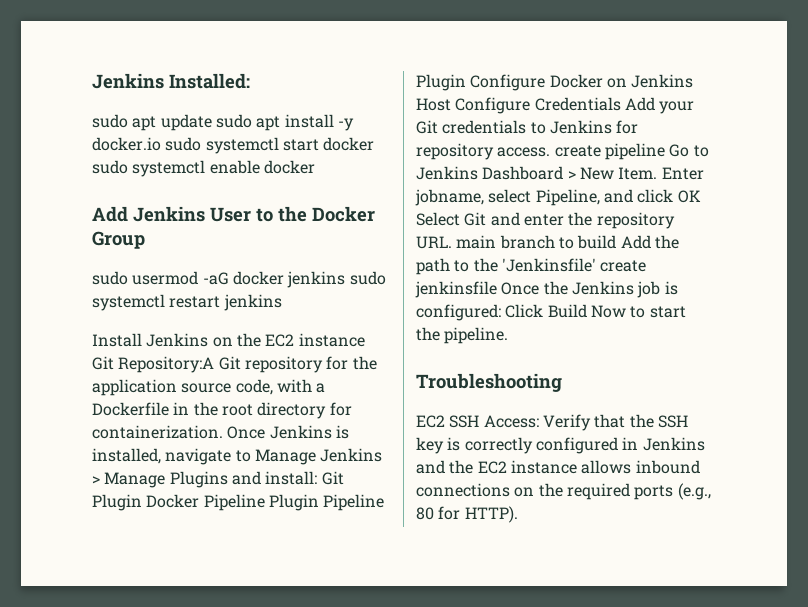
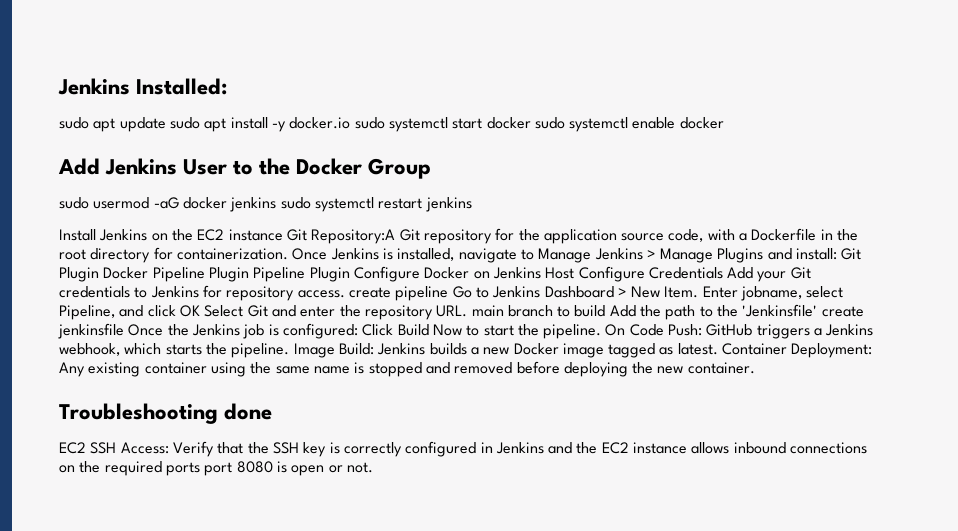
+ On Code Push: GitHub triggers a Jenkins webhook, which starts the pipeline. Image Build: Jenkins builds a new Docker image tagged as latest. Container Deployment: Any existing container using the same name is stopped and removed before deploying the new container.
- Troubleshooting
+ Troubleshooting done
- EC2 SSH Access: Verify that the SSH key is correctly configured in Jenkins and the EC2 instance allows inbound connections on the required ports (e.g., 80 for HTTP).
+ EC2 SSH Access: Verify that the SSH key is correctly configured in Jenkins and the EC2 instance allows inbound connections on the required ports port 8080 is open or not.

